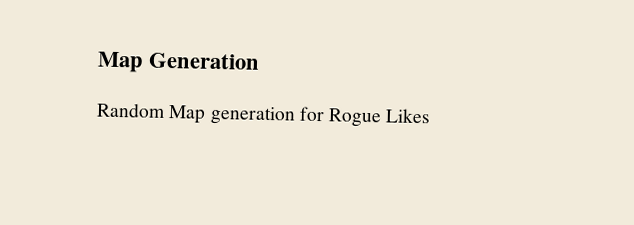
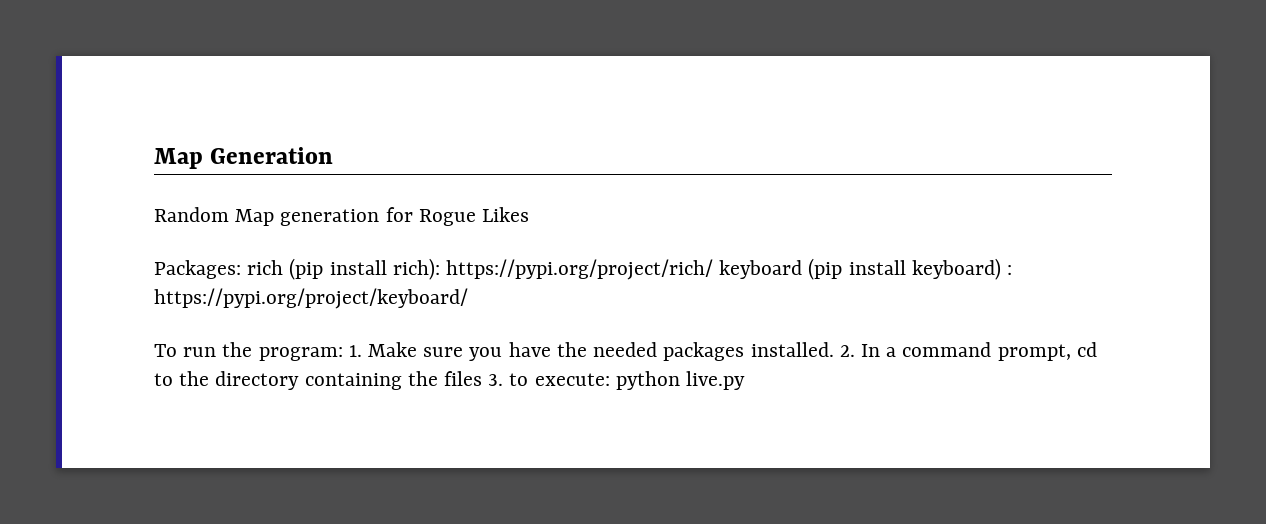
+ Packages: rich (pip install rich): https://pypi.org/project/rich/ keyboard (pip install keyboard) : https://pypi.org/project/keyboard/
+ To run the program: 1. Make sure you have the needed packages installed. 2. In a command prompt, cd to the directory containing the files 3. to execute: python live.py

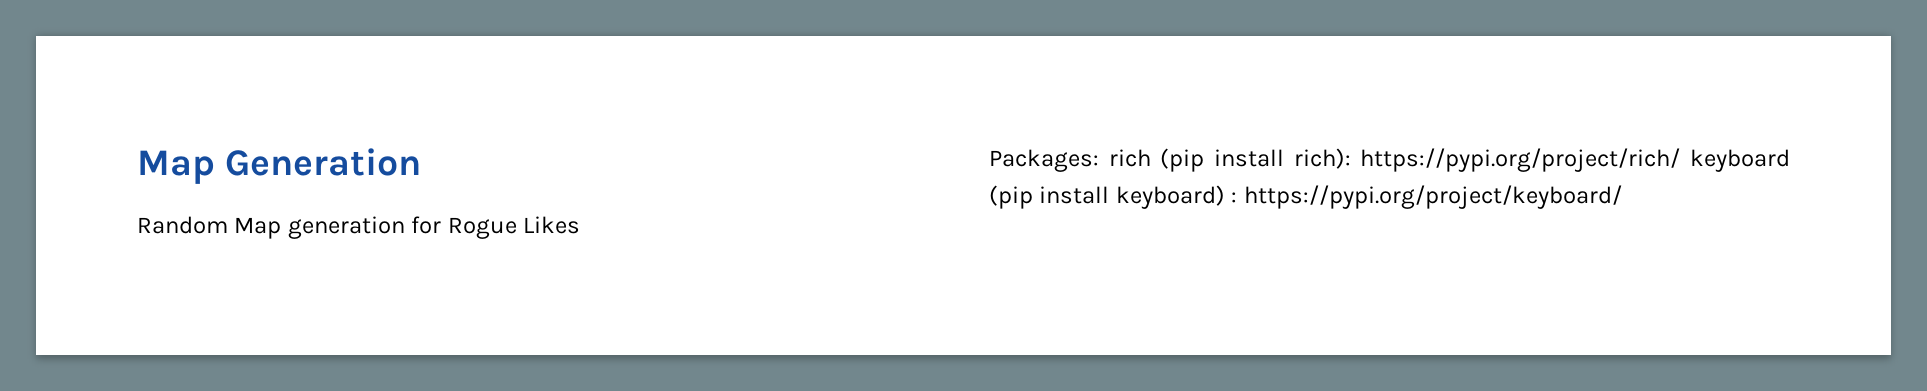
- To run the program: 1. Make sure you have the needed packages installed. 2. In a command prompt, cd to the directory containing the files 3. to execute: python live.py

